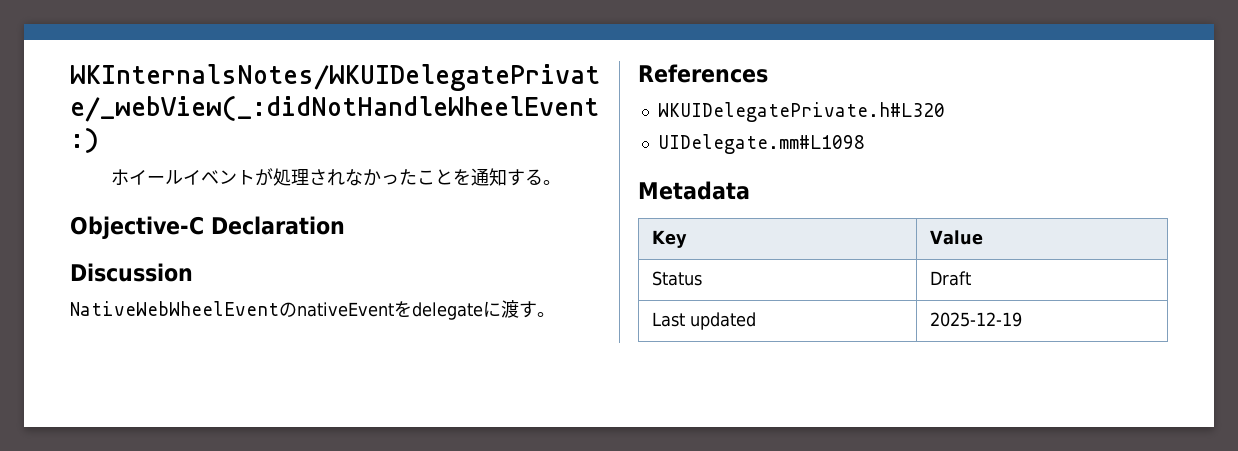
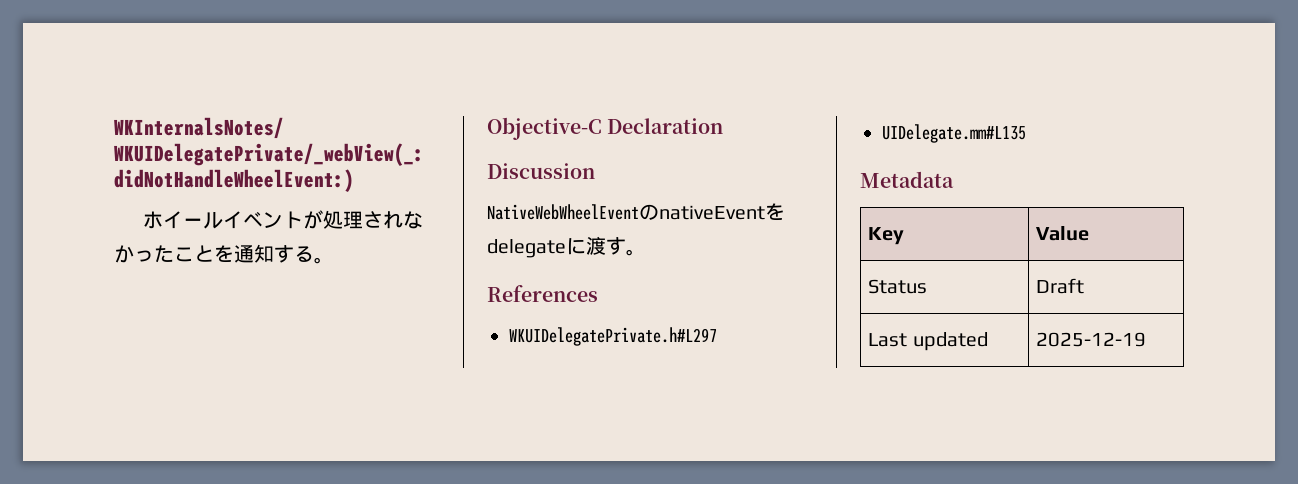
- WKUIDelegatePrivate.h#L320
- UIDelegate.mm#L1098
+ WKUIDelegatePrivate.h#L297
+ UIDelegate.mm#L135

